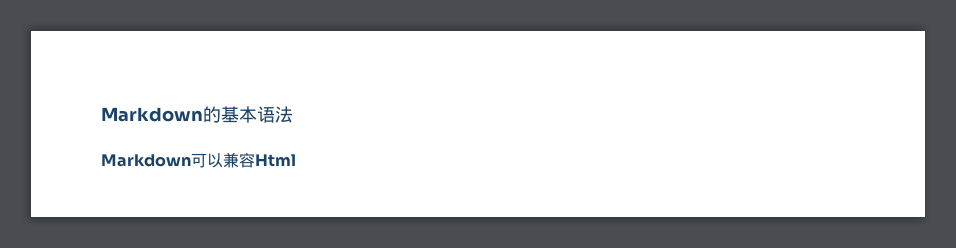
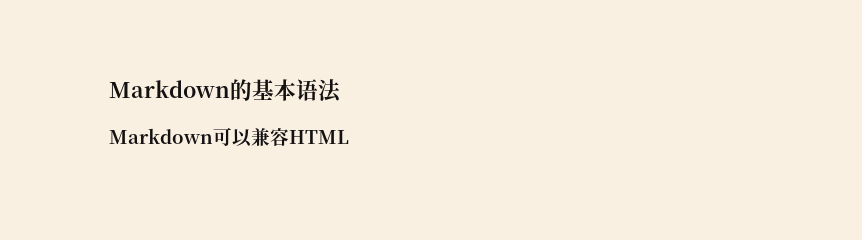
- Markdown可以兼容Html
+ Markdown可以兼容HTML

